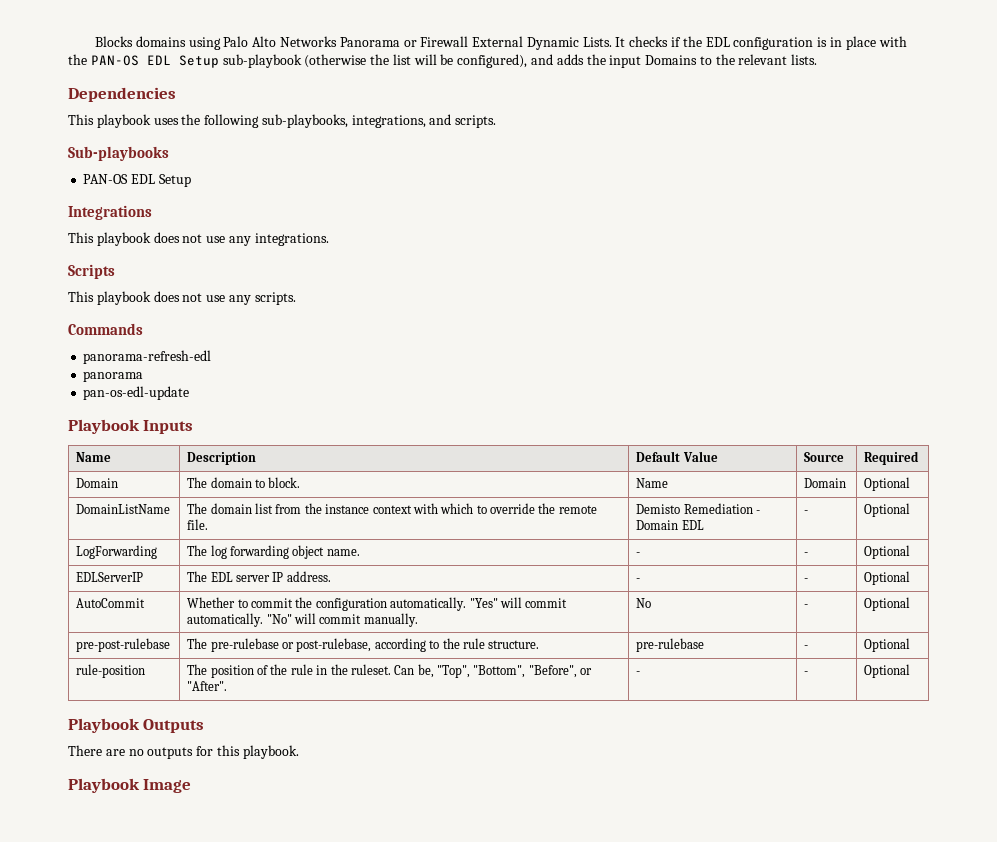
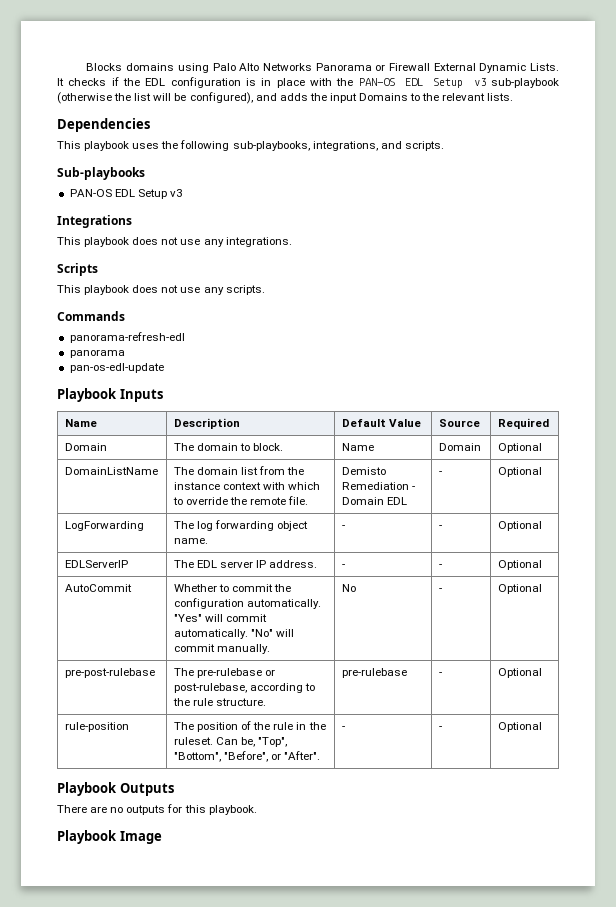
- It checks if the EDL configuration is in place with the PAN-OS EDL Setup sub-playbook (otherwise the list will be configured), and adds the input Domains to the relevant lists.
+ It checks if the EDL configuration is in place with the PAN-OS EDL Setup v3 sub-playbook (otherwise the list will be configured), and adds the input Domains to the relevant lists.
  Sub-playbooks
- PAN-OS EDL Setup
+ PAN-OS EDL Setup v3

